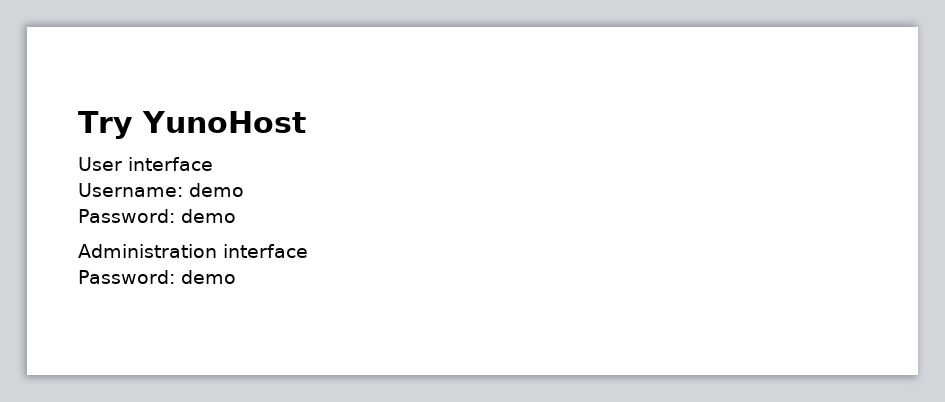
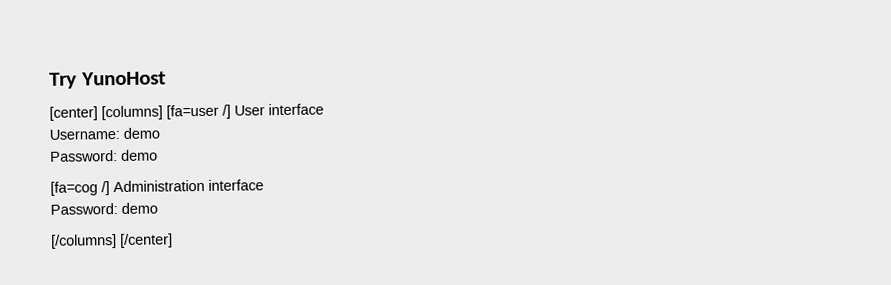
- User interface
+ [center] [columns] [fa=user /] User interface
- Administration interface
+ [fa=cog /] Administration interface
+ [/columns] [/center]

